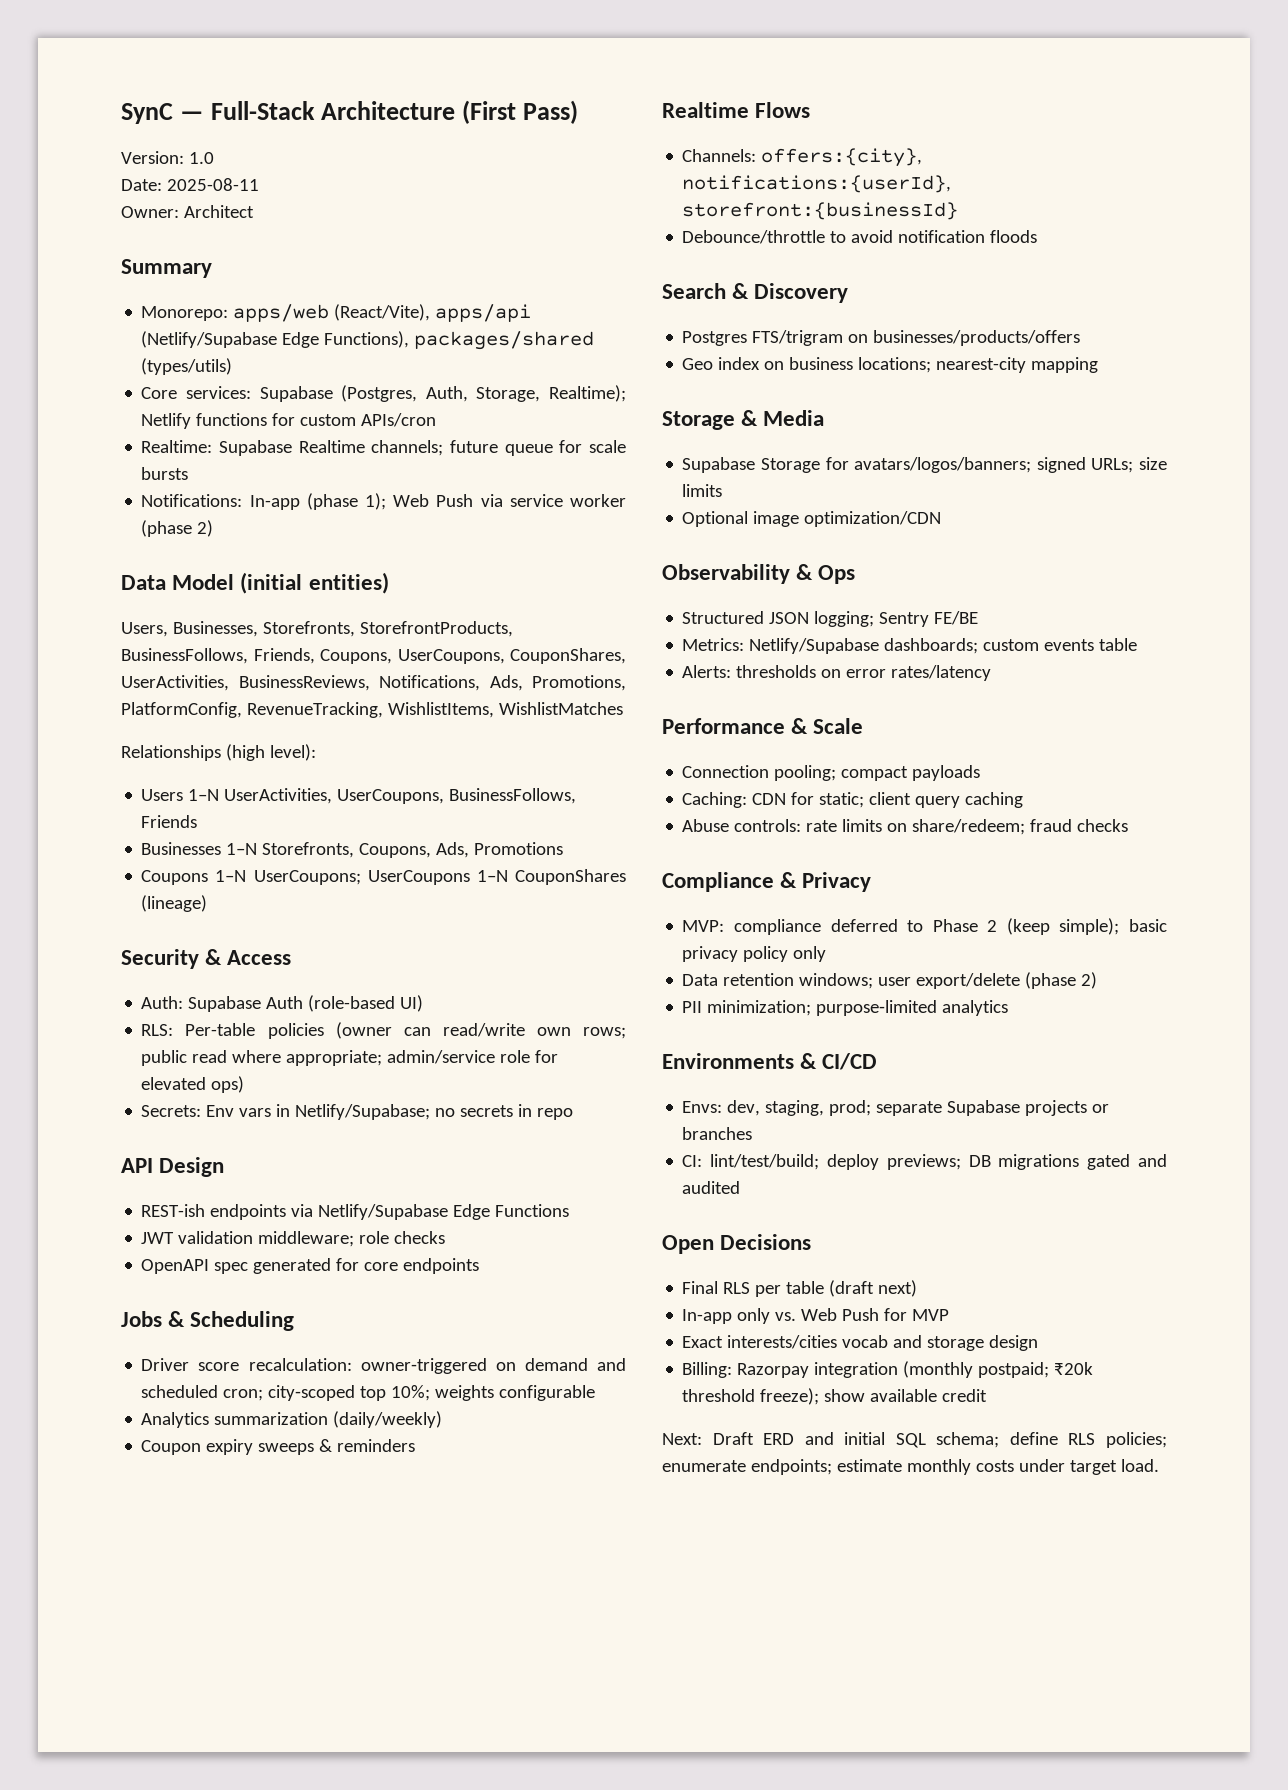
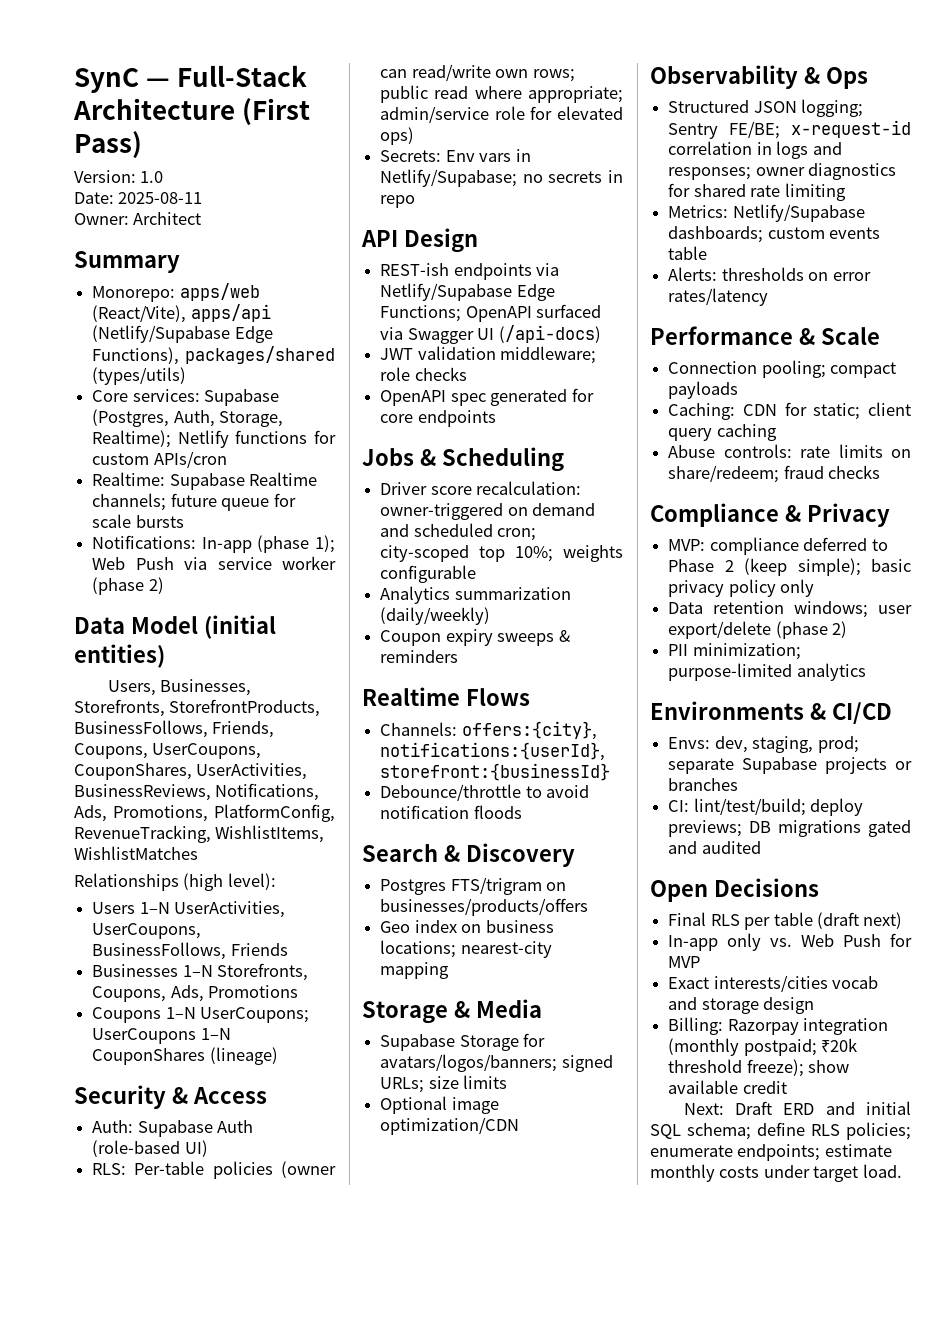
- REST-ish endpoints via Netlify/Supabase Edge Functions
+ REST-ish endpoints via Netlify/Supabase Edge Functions; OpenAPI surfaced via Swagger UI (/api-docs)
- Structured JSON logging; Sentry FE/BE
+ Structured JSON logging; Sentry FE/BE; x-request-id correlation in logs and responses; owner diagnostics for shared rate limiting

